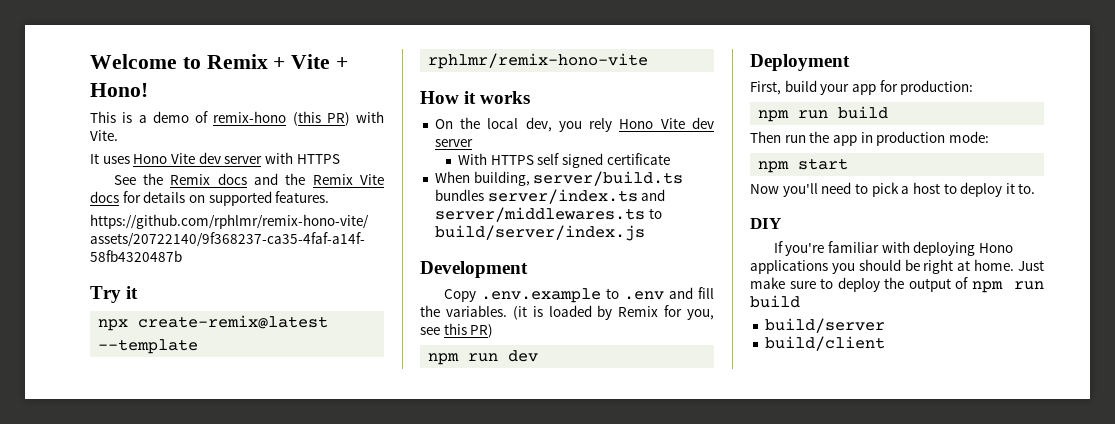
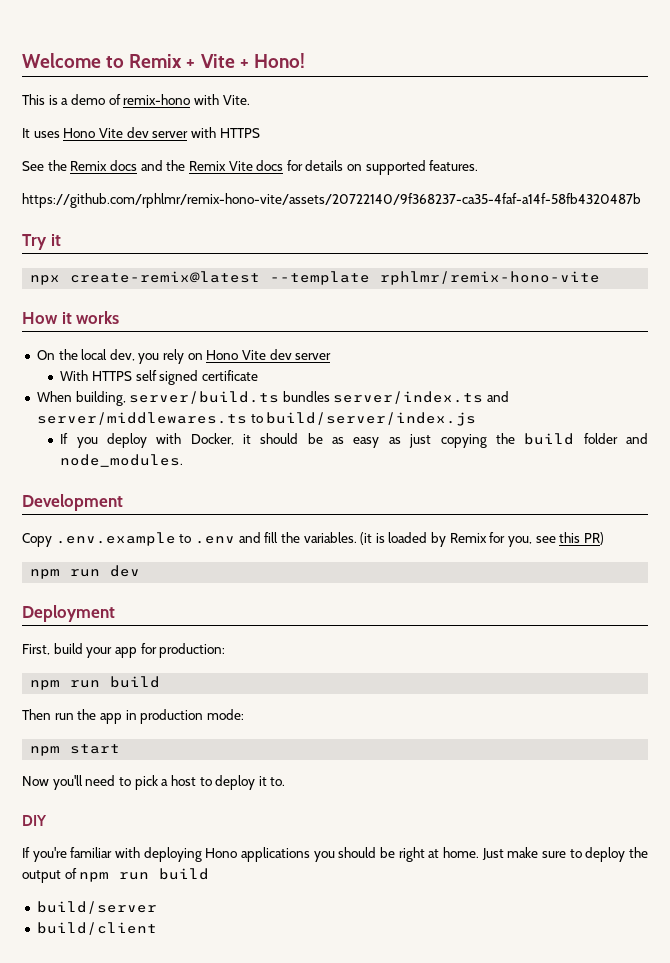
- This is a demo of remix-hono (this PR) with Vite.
+ This is a demo of remix-hono with Vite.
- On the local dev, you rely Hono Vite dev server
+ On the local dev, you rely on Hono Vite dev server
+ If you deploy with Docker, it should be as easy as just copying the build folder and node_modules.

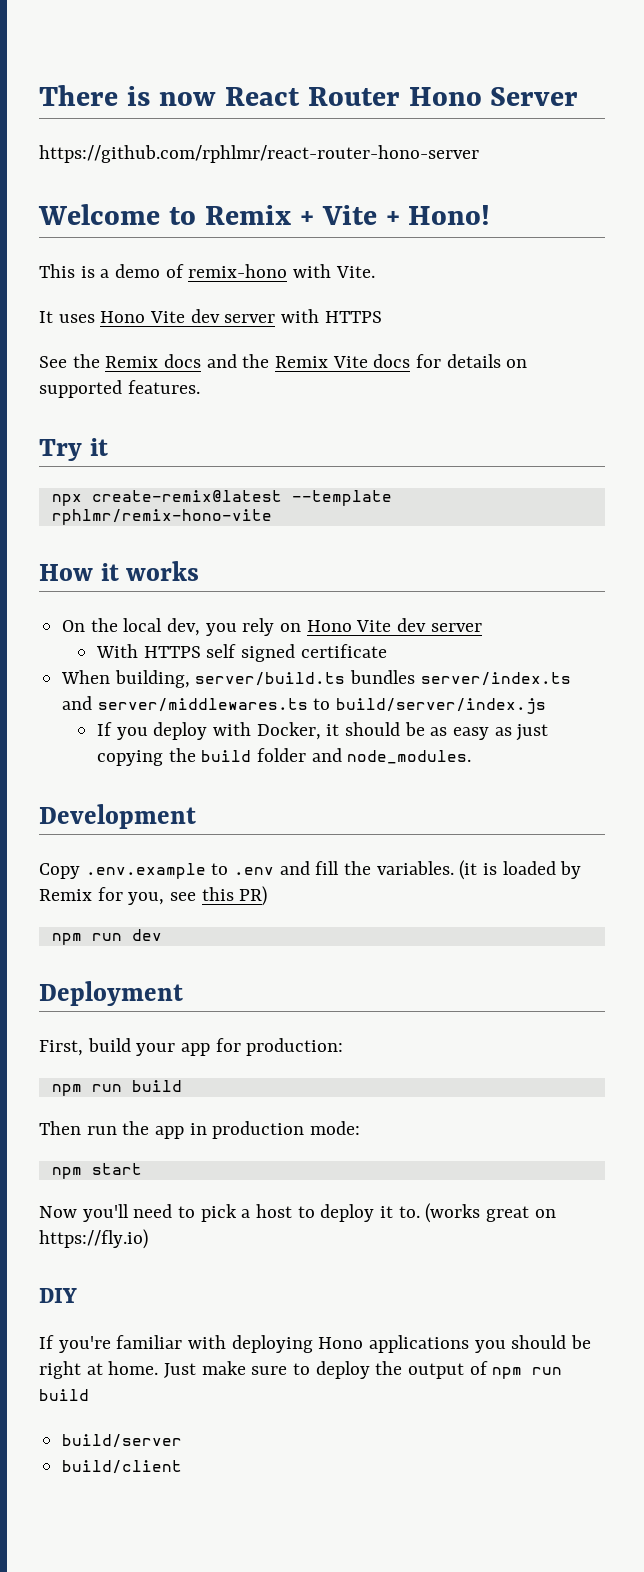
+ There is now React Router Hono Server
+ https://github.com/rphlmr/react-router-hono-server
- https://github.com/rphlmr/remix-hono-vite/assets/20722140/9f368237-ca35-4faf-a14f-58fb4320487b
+ (works great on https://fly.io)

